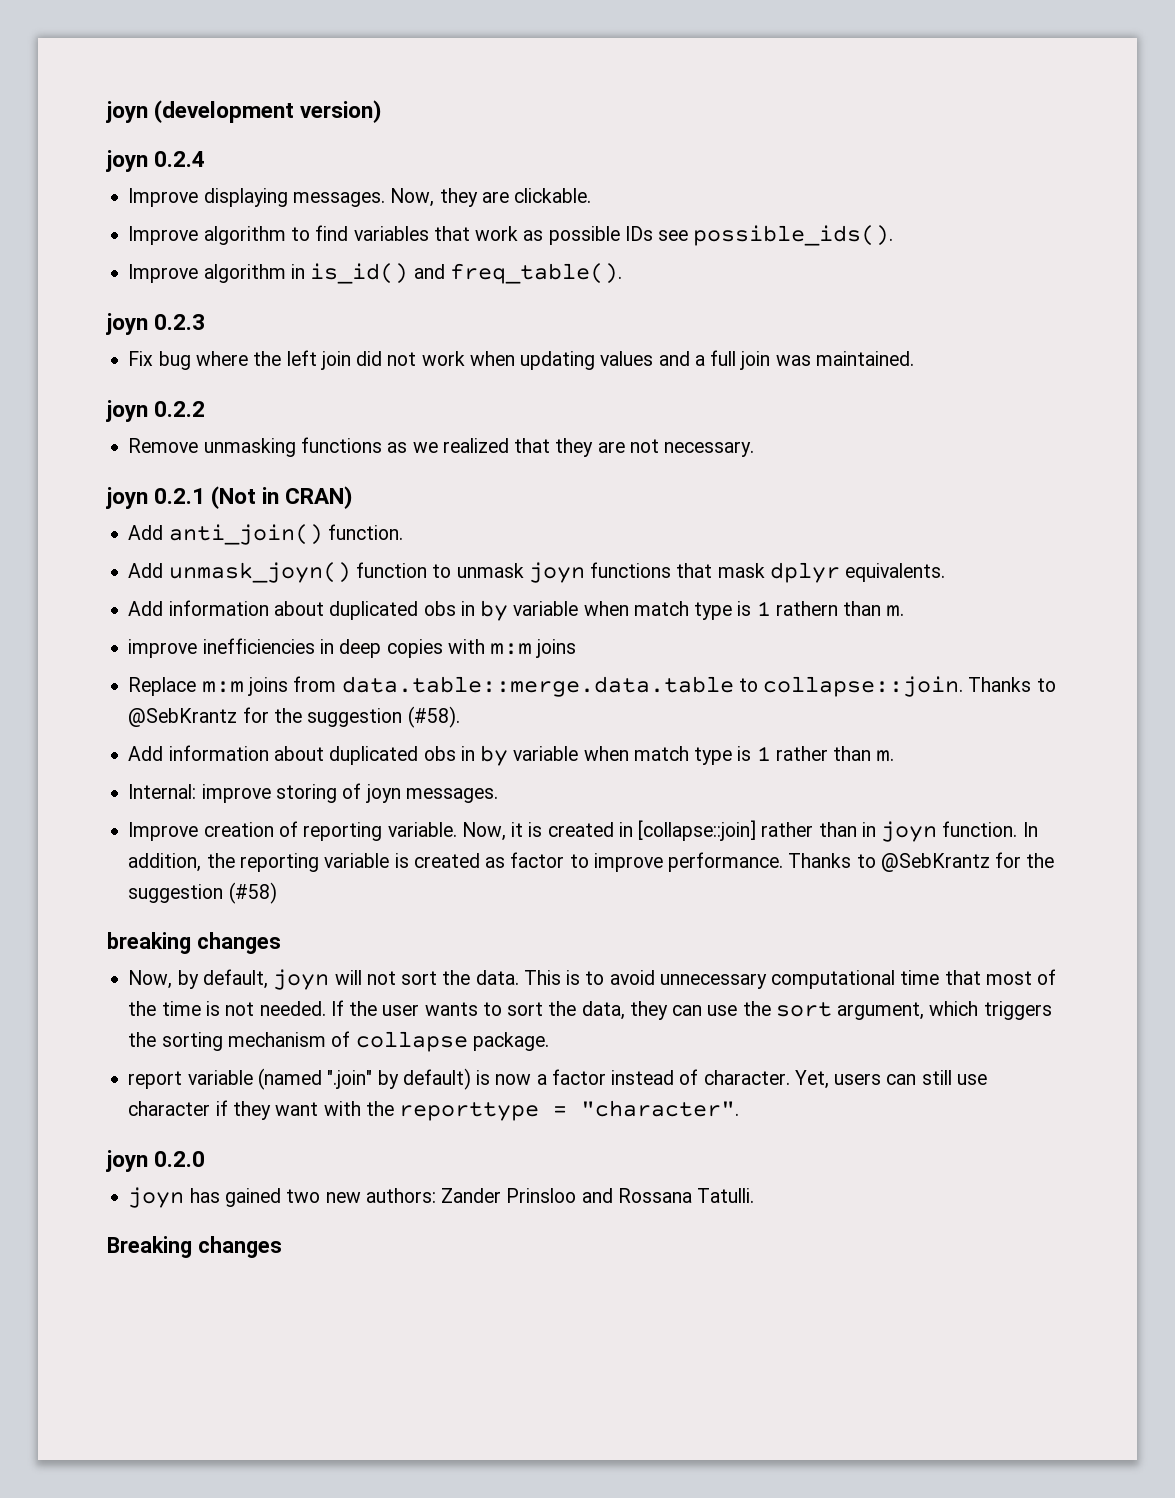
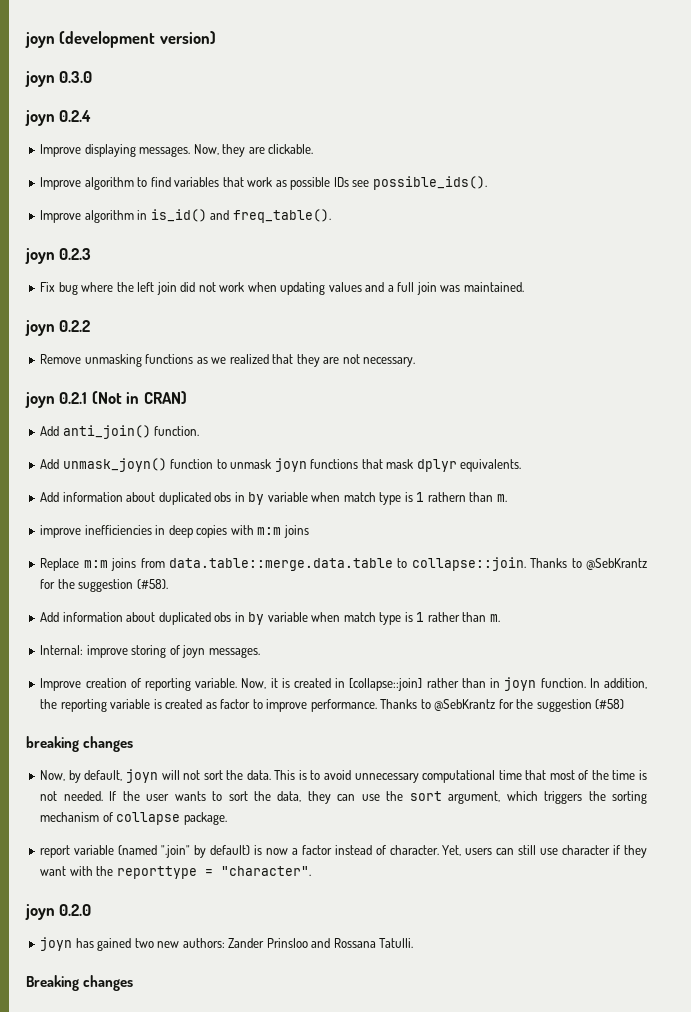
+ joyn 0.3.0

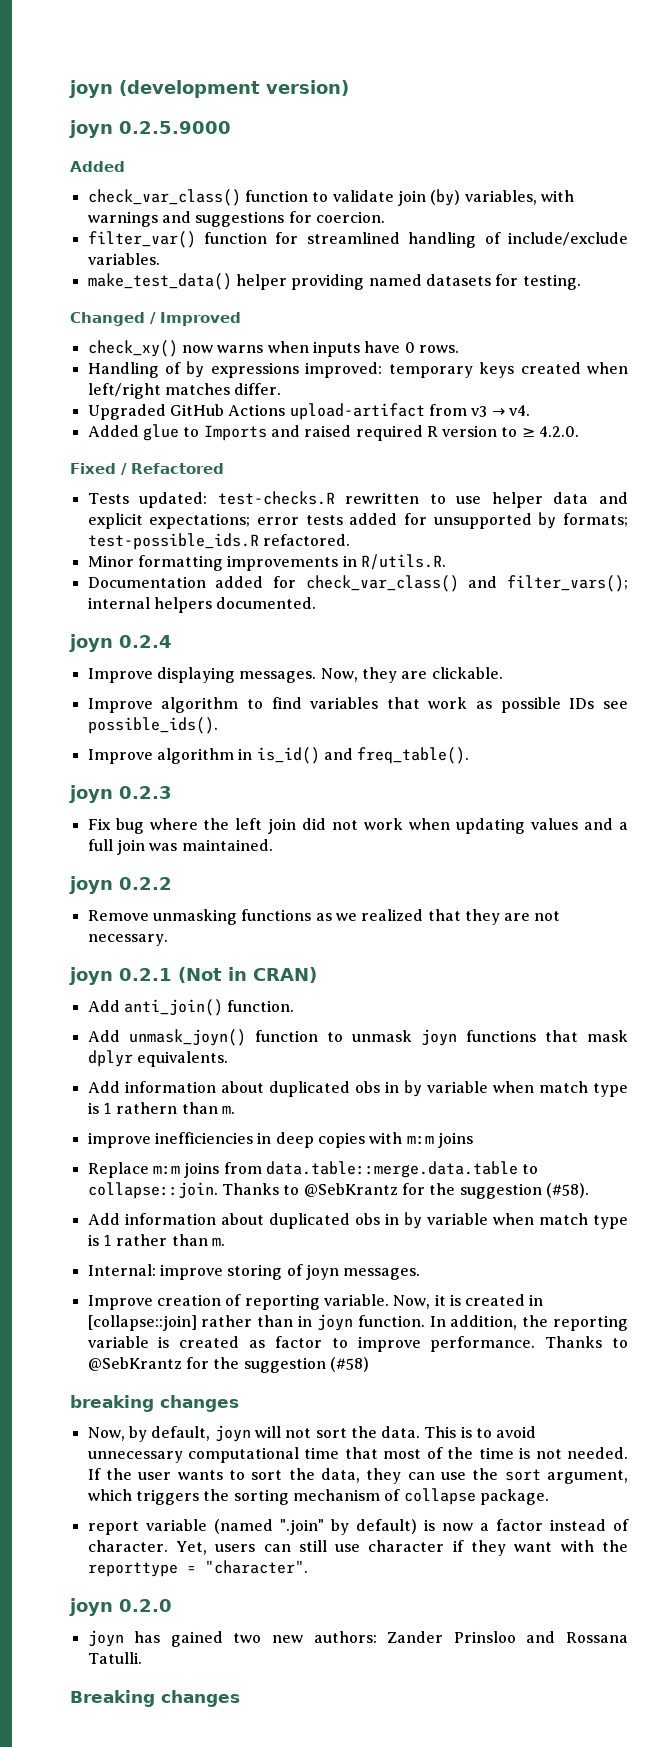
- joyn 0.3.0
+ joyn 0.2.5.9000
+ Added
+ check_var_class() function to validate join (by) variables, with warnings and suggestions for coercion.
+ filter_var() function for streamlined handling of include/exclude variables.
+ make_test_data() helper providing named datasets for testing.
+ Changed / Improved
+ check_xy() now warns when inputs have 0 rows.
+ Handling of by expressions improved: temporary keys created when left/right matches differ.
+ Upgraded GitHub Actions upload-artifact from v3 → v4.
+ Added glue to Imports and raised required R version to ≥ 4.2.0.
+ Fixed / Refactored
+ Tests updated: test-checks.R rewritten to use helper data and explicit expectations; error tests added for unsupported by formats; test-possible_ids.R refactored.
+ Minor formatting improvements in R/utils.R.
+ Documentation added for check_var_class() and filter_vars(); internal helpers documented.

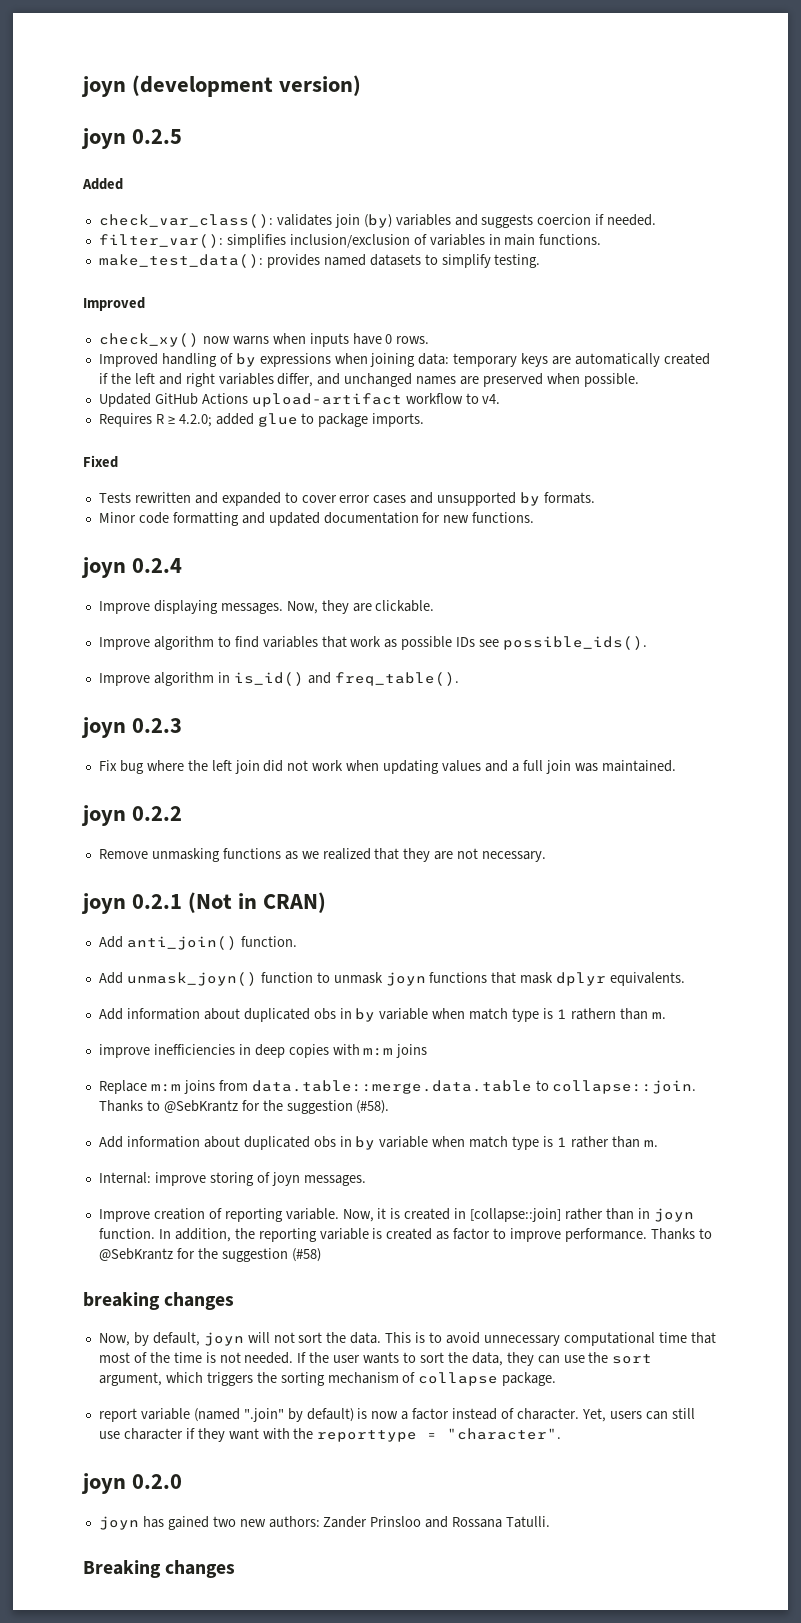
- joyn 0.2.5.9000
+ joyn 0.2.5
- check_var_class() function to validate join (by) variables, with warnings and suggestions for coercion.
- filter_var() function for streamlined handling of include/exclude variables.
- make_test_data() helper providing named datasets for testing.
- Changed / Improved
+ check_var_class(): validates join (by) variables and suggests coercion if needed.
+ filter_var(): simplifies inclusion/exclusion of variables in main functions.
+ make_test_data(): provides named datasets to simplify testing.
+ Improved
- Handling of by expressions improved: temporary keys created when left/right matches differ.
- Upgraded GitHub Actions upload-artifact from v3 → v4.
- Added glue to Imports and raised required R version to ≥ 4.2.0.
+ Improved handling of by expressions when joining data: temporary keys are automatically created if the left and right variables differ, and unchanged names are preserved when possible.
+ Updated GitHub Actions upload-artifact workflow to v4.
+ Requires R ≥ 4.2.0; added glue to package imports.
- Fixed / Refactored
+ Fixed
- Tests updated: test-checks.R rewritten to use helper data and explicit expectations; error tests added for unsupported by formats; test-possible_ids.R refactored.
- Minor formatting improvements in R/utils.R.
- Documentation added for check_var_class() and filter_vars(); internal helpers documented.
+ Tests rewritten and expanded to cover error cases and unsupported by formats.
+ Minor code formatting and updated documentation for new functions.

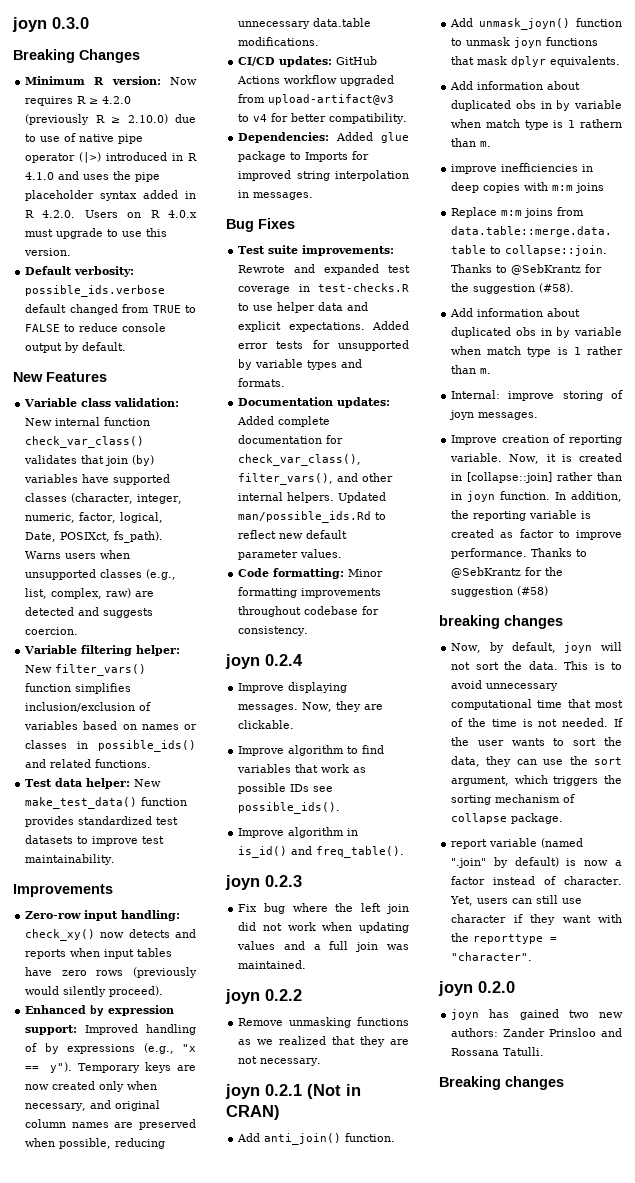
- joyn (development version)
- joyn 0.2.5
- Added
- check_var_class(): validates join (by) variables and suggests coercion if needed.
- filter_var(): simplifies inclusion/exclusion of variables in main functions.
- make_test_data(): provides named datasets to simplify testing.
- Improved
- check_xy() now warns when inputs have 0 rows.
- Improved handling of by expressions when joining data: temporary keys are automatically created if the left and right variables differ, and unchanged names are preserved when possible.
- Updated GitHub Actions upload-artifact workflow to v4.
- Requires R ≥ 4.2.0; added glue to package imports.
- Fixed
- Tests rewritten and expanded to cover error cases and unsupported by formats.
- Minor code formatting and updated documentation for new functions.
+ joyn 0.3.0
+ Breaking Changes
+ Minimum R version: Now requires R ≥ 4.2.0 (previously R ≥ 2.10.0) due to use of native pipe operator (|>) introduced in R 4.1.0 and uses the pipe placeholder syntax added in R 4.2.0. Users on R 4.0.x must upgrade to use this version.
+ Default verbosity: possible_ids.verbose default changed from TRUE to FALSE to reduce console output by default.
+ New Features
+ Variable class validation: New internal function check_var_class() validates that join (by) variables have supported classes (character, integer, numeric, factor, logical, Date, POSIXct, fs_path). Warns users when unsupported classes (e.g., list, complex, raw) are detected and suggests coercion.
+ Variable filtering helper: New filter_vars() function simplifies inclusion/exclusion of variables based on names or classes in possible_ids() and related functions.
+ Test data helper: New make_test_data() function provides standardized test datasets to improve test maintainability.
+ Improvements
+ Zero-row input handling: check_xy() now detects and reports when input tables have zero rows (previously would silently proceed).
+ Enhanced by expression support: Improved handling of by expressions (e.g., "x == y"). Temporary keys are now created only when necessary, and original column names are preserved when possible, reducing unnecessary data.table modifications.
+ CI/CD updates: GitHub Actions workflow upgraded from upload-artifact@v3 to v4 for better compatibility.
+ Dependencies: Added glue package to Imports for improved string interpolation in messages.
+ Bug Fixes
+ Test suite improvements: Rewrote and expanded test coverage in test-checks.R to use helper data and explicit expectations. Added error tests for unsupported by variable types and formats.
+ Documentation updates: Added complete documentation for check_var_class(), filter_vars(), and other internal helpers. Updated man/possible_ids.Rd to reflect new default parameter values.
+ Code formatting: Minor formatting improvements throughout codebase for consistency.

